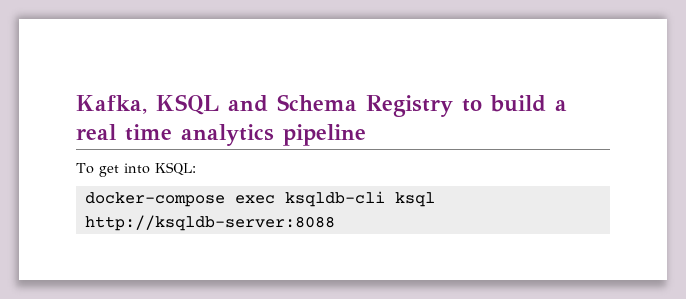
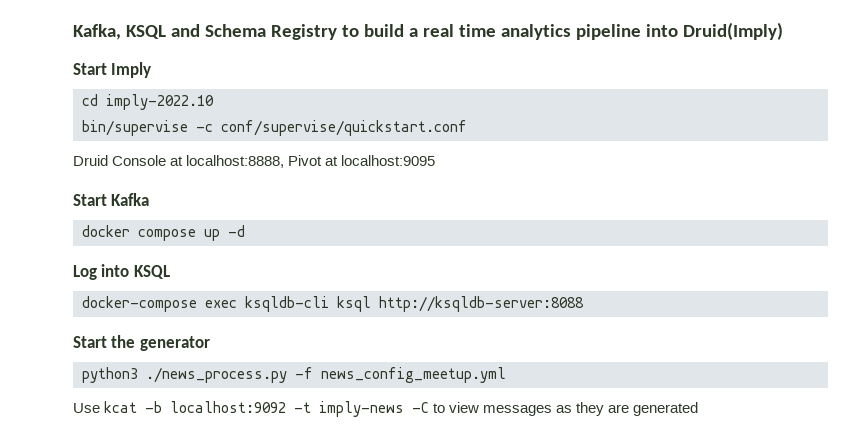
- Kafka, KSQL and Schema Registry to build a real time analytics pipeline
- To get into KSQL:
+ Kafka, KSQL and Schema Registry to build a real time analytics pipeline into Druid(Imply)
+ Start Imply
+ cd imply-2022.10
+ bin/supervise -c conf/supervise/quickstart.conf
+ Druid Console at localhost:8888, Pivot at localhost:9095
+ Start Kafka
+ docker compose up -d
+ Log into KSQL
+ Start the generator
+ python3 ./news_process.py -f news_config_meetup.yml
+ Use kcat -b localhost:9092 -t imply-news -C to view messages as they are generated

